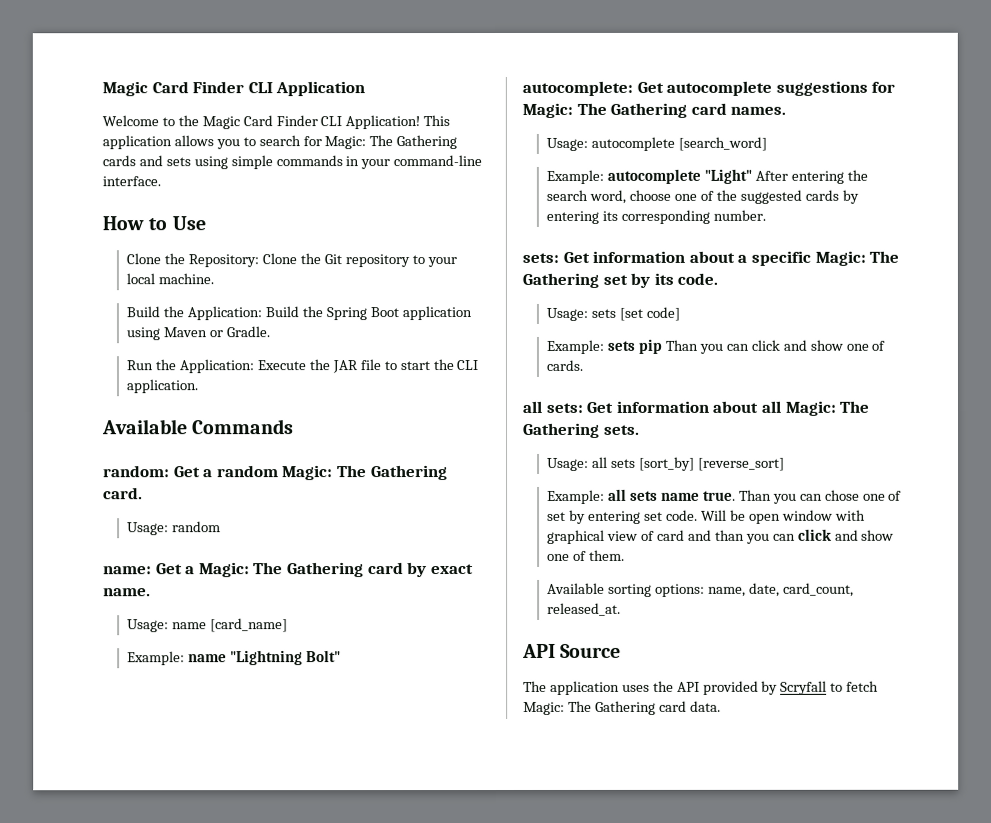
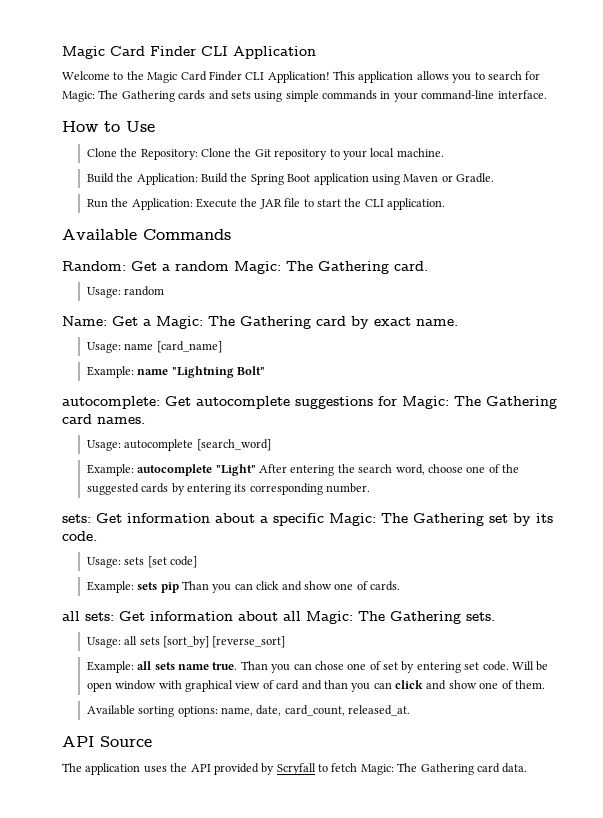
- random: Get a random Magic: The Gathering card.
+ Random: Get a random Magic: The Gathering card.
- name: Get a Magic: The Gathering card by exact name.
+ Name: Get a Magic: The Gathering card by exact name.

